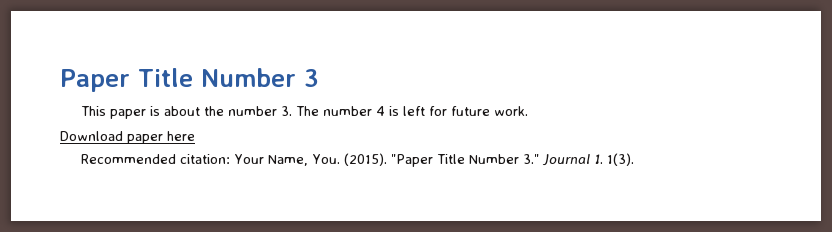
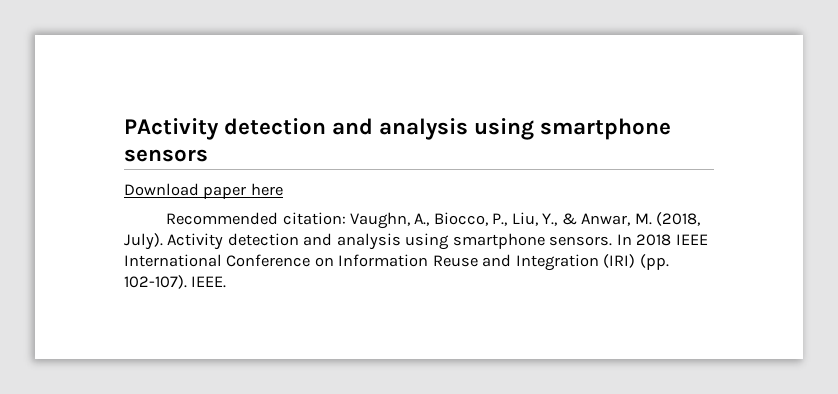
- Paper Title Number 3
- This paper is about the number 3. The number 4 is left for future work.
+ PActivity detection and analysis using smartphone sensors
- Recommended citation: Your Name, You. (2015). "Paper Title Number 3." Journal 1. 1(3).
+ Recommended citation: Vaughn, A., Biocco, P., Liu, Y., & Anwar, M. (2018, July). Activity detection and analysis using smartphone sensors. In 2018 IEEE International Conference on Information Reuse and Integration (IRI) (pp. 102-107). IEEE.

